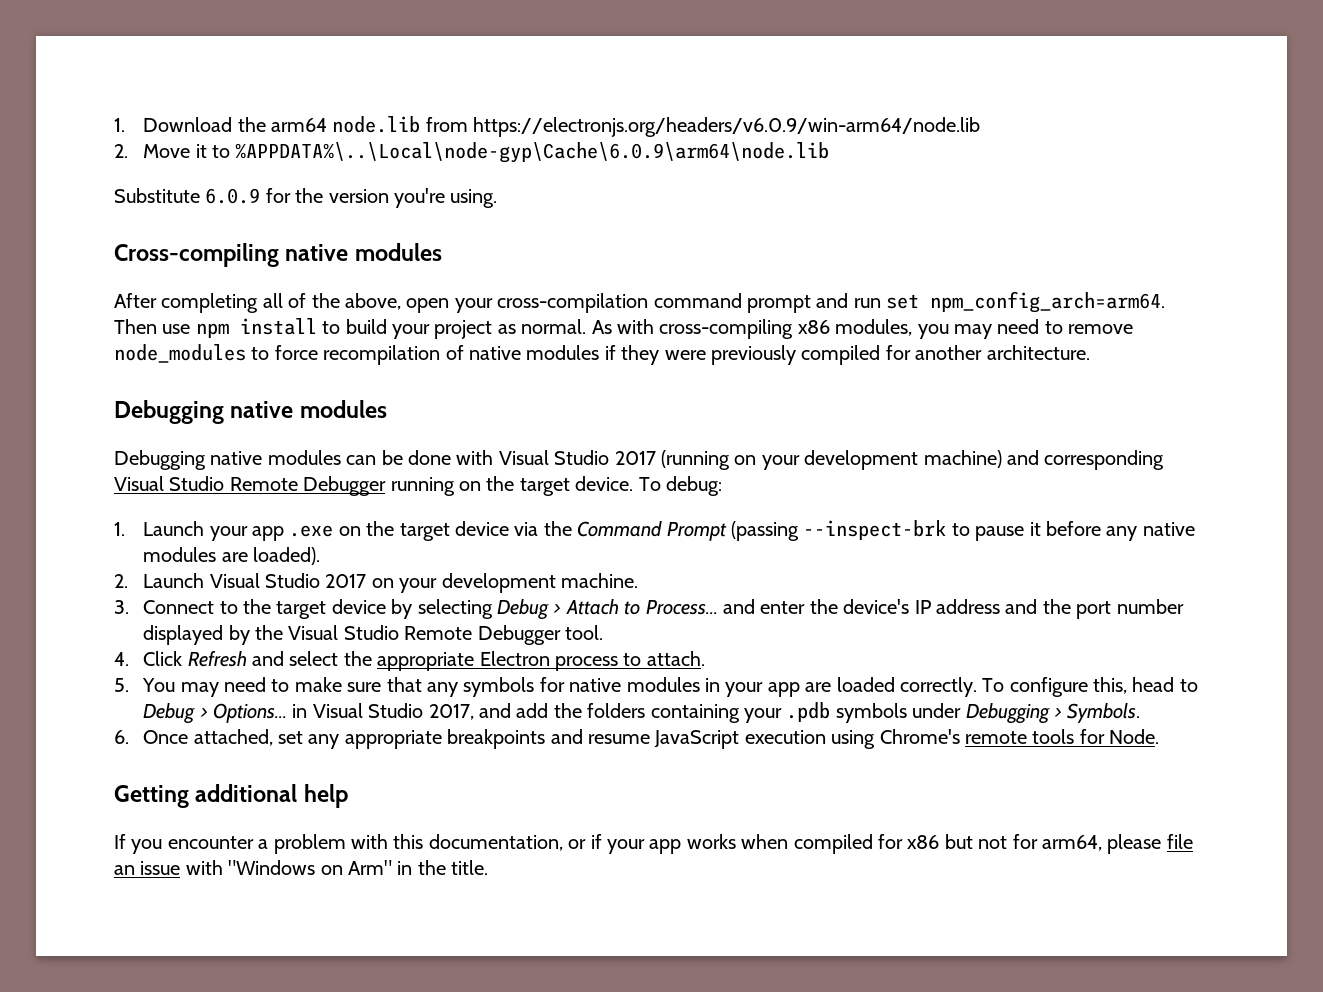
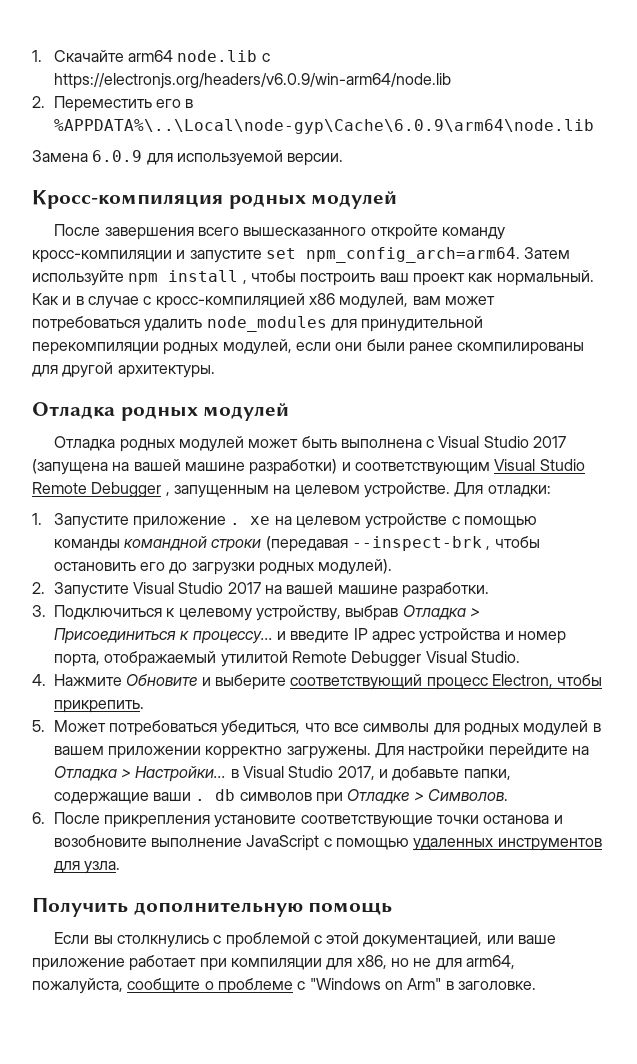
- 1. Download the arm64 node.lib from https://electronjs.org/headers/v6.0.9/win-arm64/node.lib
+ 1. Скачайте arm64 node.lib с https://electronjs.org/headers/v6.0.9/win-arm64/node.lib
- 2. Move it to %APPDATA%\..\Local\node-gyp\Cache\6.0.9\arm64\node.lib
- Substitute 6.0.9 for the version you're using.
- Cross-compiling native modules
- After completing all of the above, open your cross-compilation command prompt and run set npm_config_arch=arm64. Then use npm install to build your project as normal. As with cross-compiling x86 modules, you may need to remove node_modules to force recompilation of native modules if they were previously compiled for another architecture.
- Debugging native modules
- Debugging native modules can be done with Visual Studio 2017 (running on your development machine) and corresponding Visual Studio Remote Debugger running on the target device. To debug:
- 1. Launch your app .exe on the target device via the Command Prompt (passing --inspect-brk to pause it before any native modules are loaded).
- 2. Launch Visual Studio 2017 on your development machine.
- 3. Connect to the target device by selecting Debug > Attach to Process... and enter the device's IP address and the port number displayed by the Visual Studio Remote Debugger tool.
- 4. Click Refresh and select the appropriate Electron process to attach.
- 5. You may need to make sure that any symbols for native modules in your app are loaded correctly. To configure this, head to Debug > Options... in Visual Studio 2017, and add the folders containing your .pdb symbols under Debugging > Symbols.
- 6. Once attached, set any appropriate breakpoints and resume JavaScript execution using Chrome's remote tools for Node.
- Getting additional help
- If you encounter a problem with this documentation, or if your app works when compiled for x86 but not for arm64, please file an issue with "Windows on Arm" in the title.
+ 2. Переместить его в %APPDATA%\..\Local\node-gyp\Cache\6.0.9\arm64\node.lib
+ Замена 6.0.9 для используемой версии.
+ Кросс-компиляция родных модулей
+ После завершения всего вышесказанного откройте команду кросс-компиляции и запустите set npm_config_arch=arm64. Затем используйте npm install , чтобы построить ваш проект как нормальный. Как и в случае с кросс-компиляцией x86 модулей, вам может потребоваться удалить node_modules для принудительной перекомпиляции родных модулей, если они были ранее скомпилированы для другой архитектуры.
+ Отладка родных модулей
+ Отладка родных модулей может быть выполнена с Visual Studio 2017 (запущена на вашей машине разработки) и соответствующим Visual Studio Remote Debugger , запущенным на целевом устройстве. Для отладки:
+ 1. Запустите приложение . xe на целевом устройстве с помощью команды командной строки (передавая --inspect-brk , чтобы остановить его до загрузки родных модулей).
+ 2. Запустите Visual Studio 2017 на вашей машине разработки.
+ 3. Подключиться к целевому устройству, выбрав Отладка > Присоединиться к процессу... и введите IP адрес устройства и номер порта, отображаемый утилитой Remote Debugger Visual Studio.
+ 4. Нажмите Обновите и выберите соответствующий процесс Electron, чтобы прикрепить.
+ 5. Может потребоваться убедиться, что все символы для родных модулей в вашем приложении корректно загружены. Для настройки перейдите на Отладка > Настройки... в Visual Studio 2017, и добавьте папки, содержащие ваши . db символов при Отладке > Символов.
+ 6. После прикрепления установите соответствующие точки останова и возобновите выполнение JavaScript с помощью удаленных инструментов для узла.
+ Получить дополнительную помощь
+ Если вы столкнулись с проблемой с этой документацией, или ваше приложение работает при компиляции для x86, но не для arm64, пожалуйста, сообщите о проблеме с "Windows on Arm" в заголовке.

